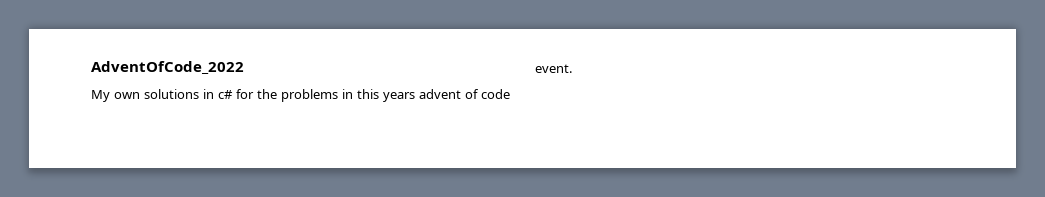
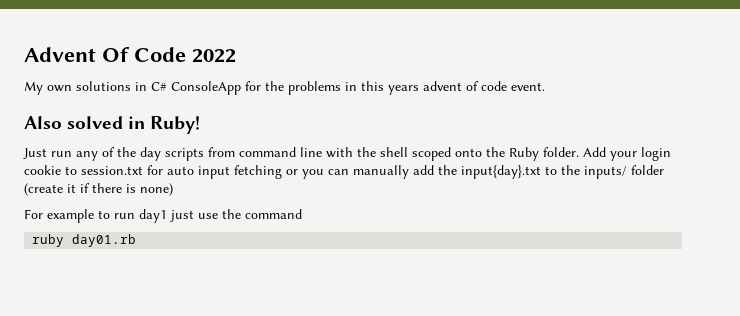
- AdventOfCode_2022
+ Advent Of Code 2022
- My own solutions in c# for the problems in this years advent of code event.
+ My own solutions in C# ConsoleApp for the problems in this years advent of code event.
+ Also solved in Ruby!
+ Just run any of the day scripts from command line with the shell scoped onto the Ruby folder. Add your login cookie to session.txt for auto input fetching or you can manually add the input{day}.txt to the inputs/ folder (create it if there is none)
+ For example to run day1 just use the command
+ ruby day01.rb

